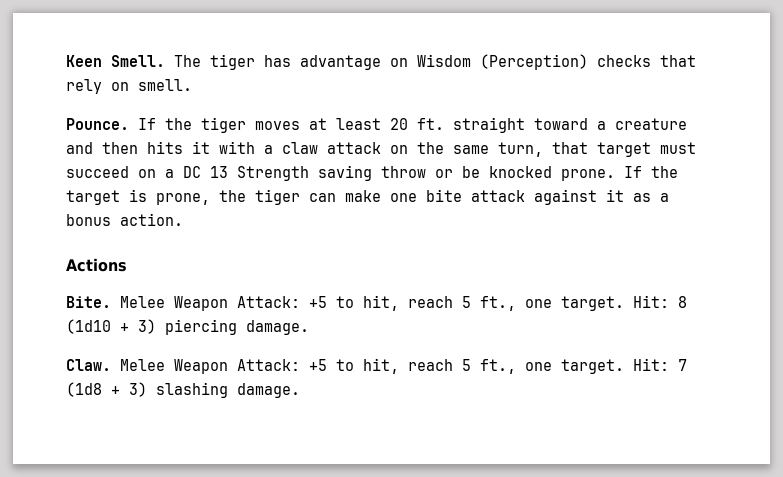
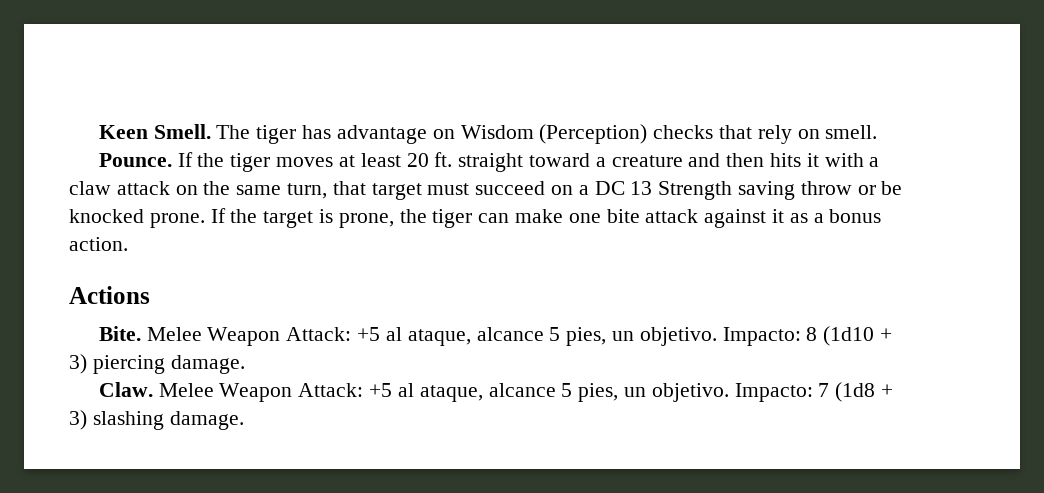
- Melee Weapon Attack: +5 to hit, reach 5 ft., one target. Hit: 8 (1d10 + 3) piercing damage.
+ Melee Weapon Attack: +5 al ataque, alcance 5 pies, un objetivo. Impacto: 8 (1d10 + 3) piercing damage.
- Melee Weapon Attack: +5 to hit, reach 5 ft., one target. Hit: 7 (1d8 + 3) slashing damage.
+ Melee Weapon Attack: +5 al ataque, alcance 5 pies, un objetivo. Impacto: 7 (1d8 + 3) slashing damage.

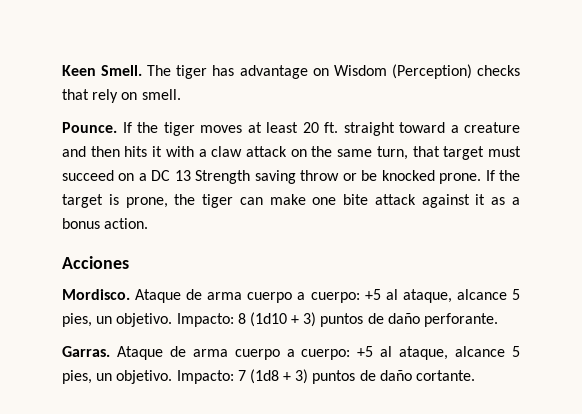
- Actions
- Bite. Melee Weapon Attack: +5 al ataque, alcance 5 pies, un objetivo.
+ Acciones
+ Mordisco. Ataque de arma cuerpo a cuerpo: +5 al ataque, alcance 5 pies, un objetivo.
- Impacto: 8 (1d10 + 3) piercing damage.
- Claw. Melee Weapon Attack: +5 al ataque, alcance 5 pies, un objetivo.
+ Impacto: 8 (1d10 + 3) puntos de daño perforante.
+ Garras. Ataque de arma cuerpo a cuerpo: +5 al ataque, alcance 5 pies, un objetivo.
- Impacto: 7 (1d8 + 3) slashing damage.
+ Impacto: 7 (1d8 + 3) puntos de daño cortante.

